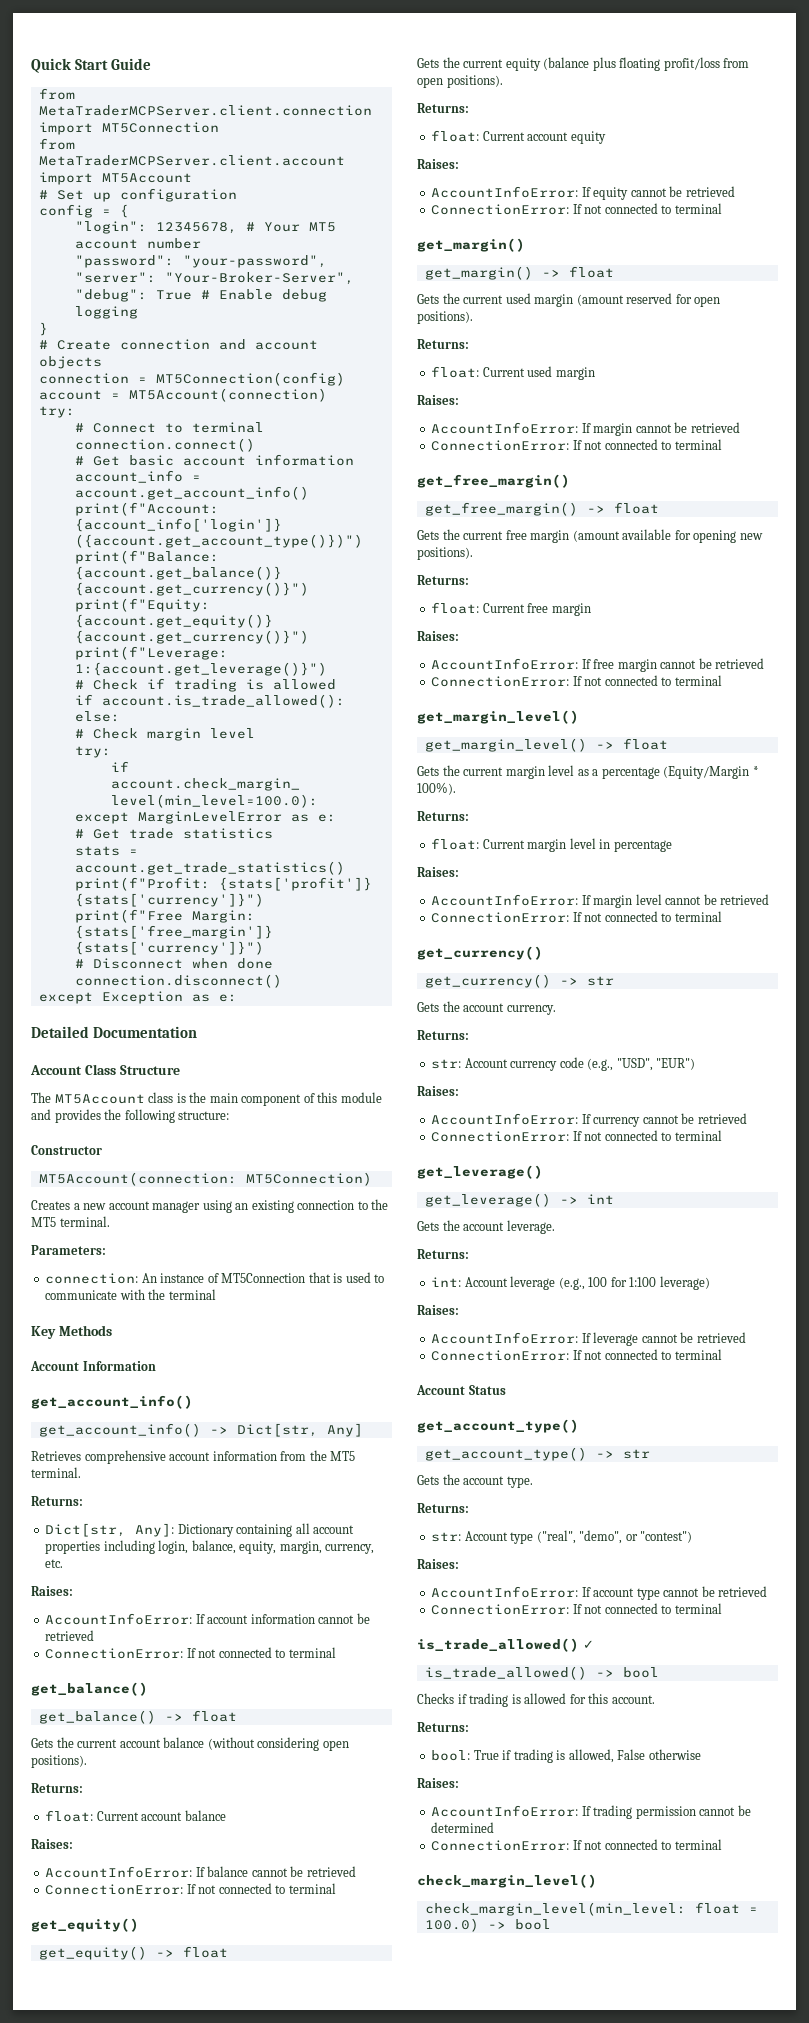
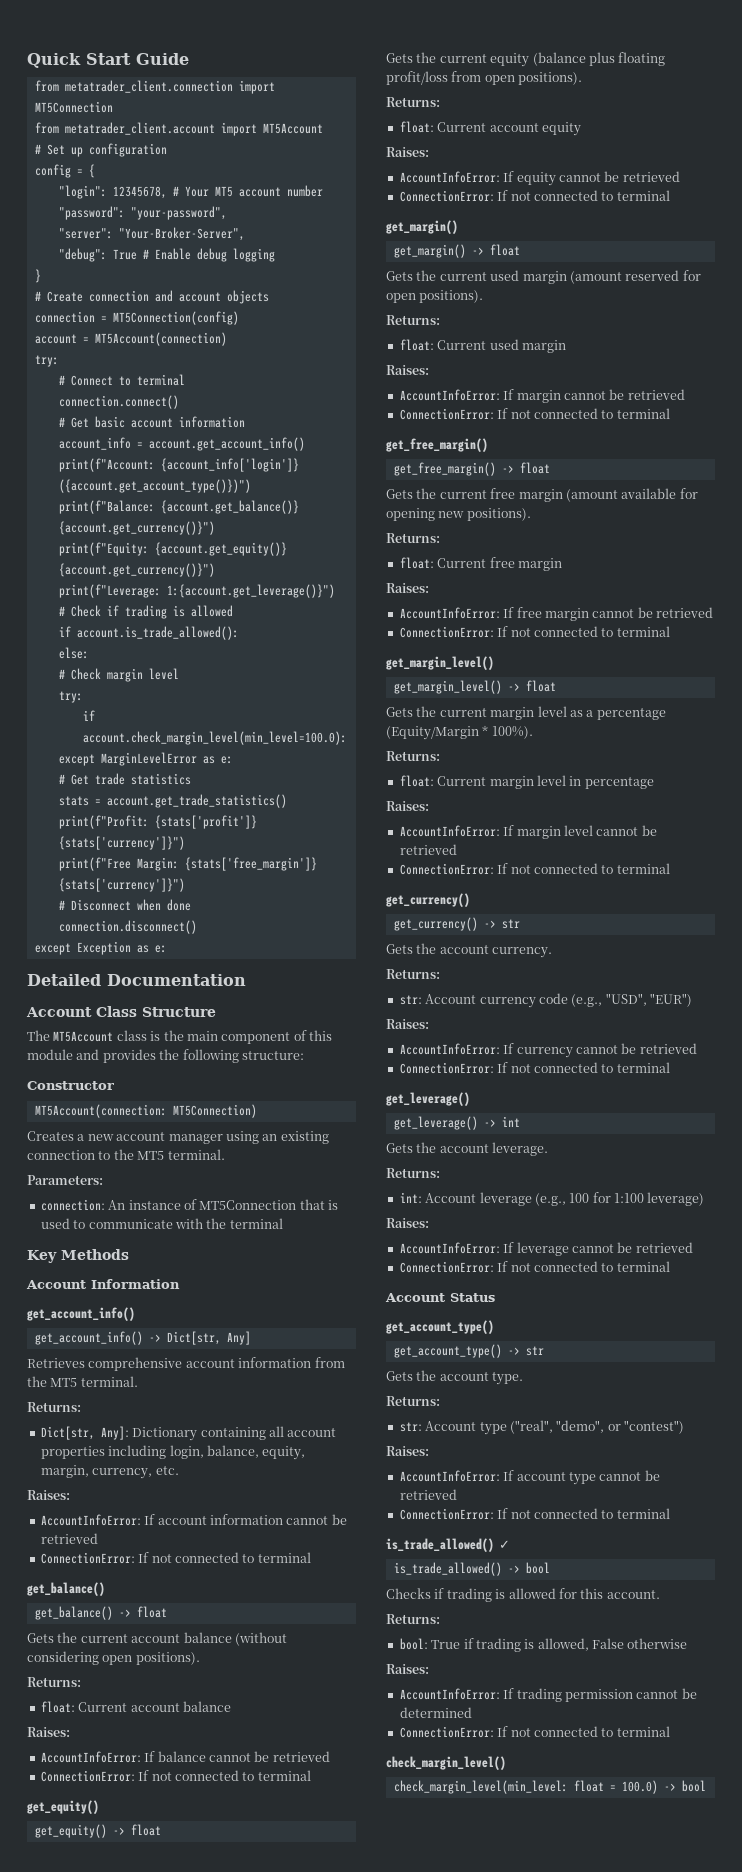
- from MetaTraderMCPServer.client.connection import MT5Connection
+ from metatrader_client.connection import MT5Connection
- from MetaTraderMCPServer.client.account import MT5Account
+ from metatrader_client.account import MT5Account

